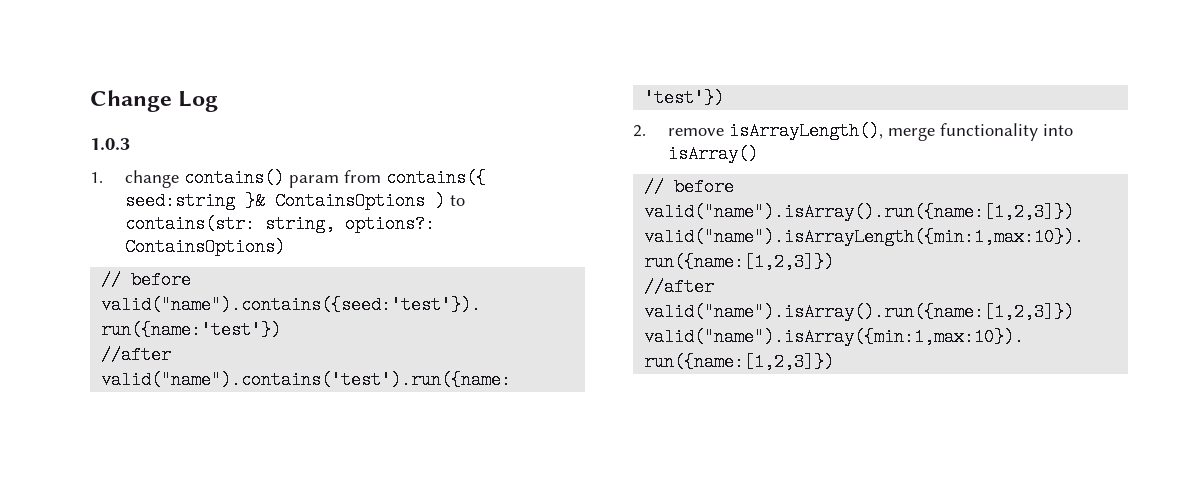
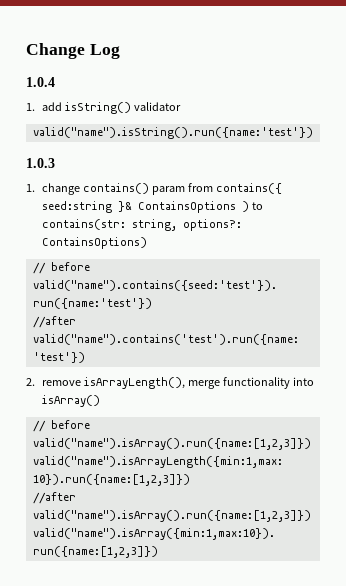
+ 1.0.4
+ 1. add isString() validator
+ valid("name").isString().run({name:'test'})

